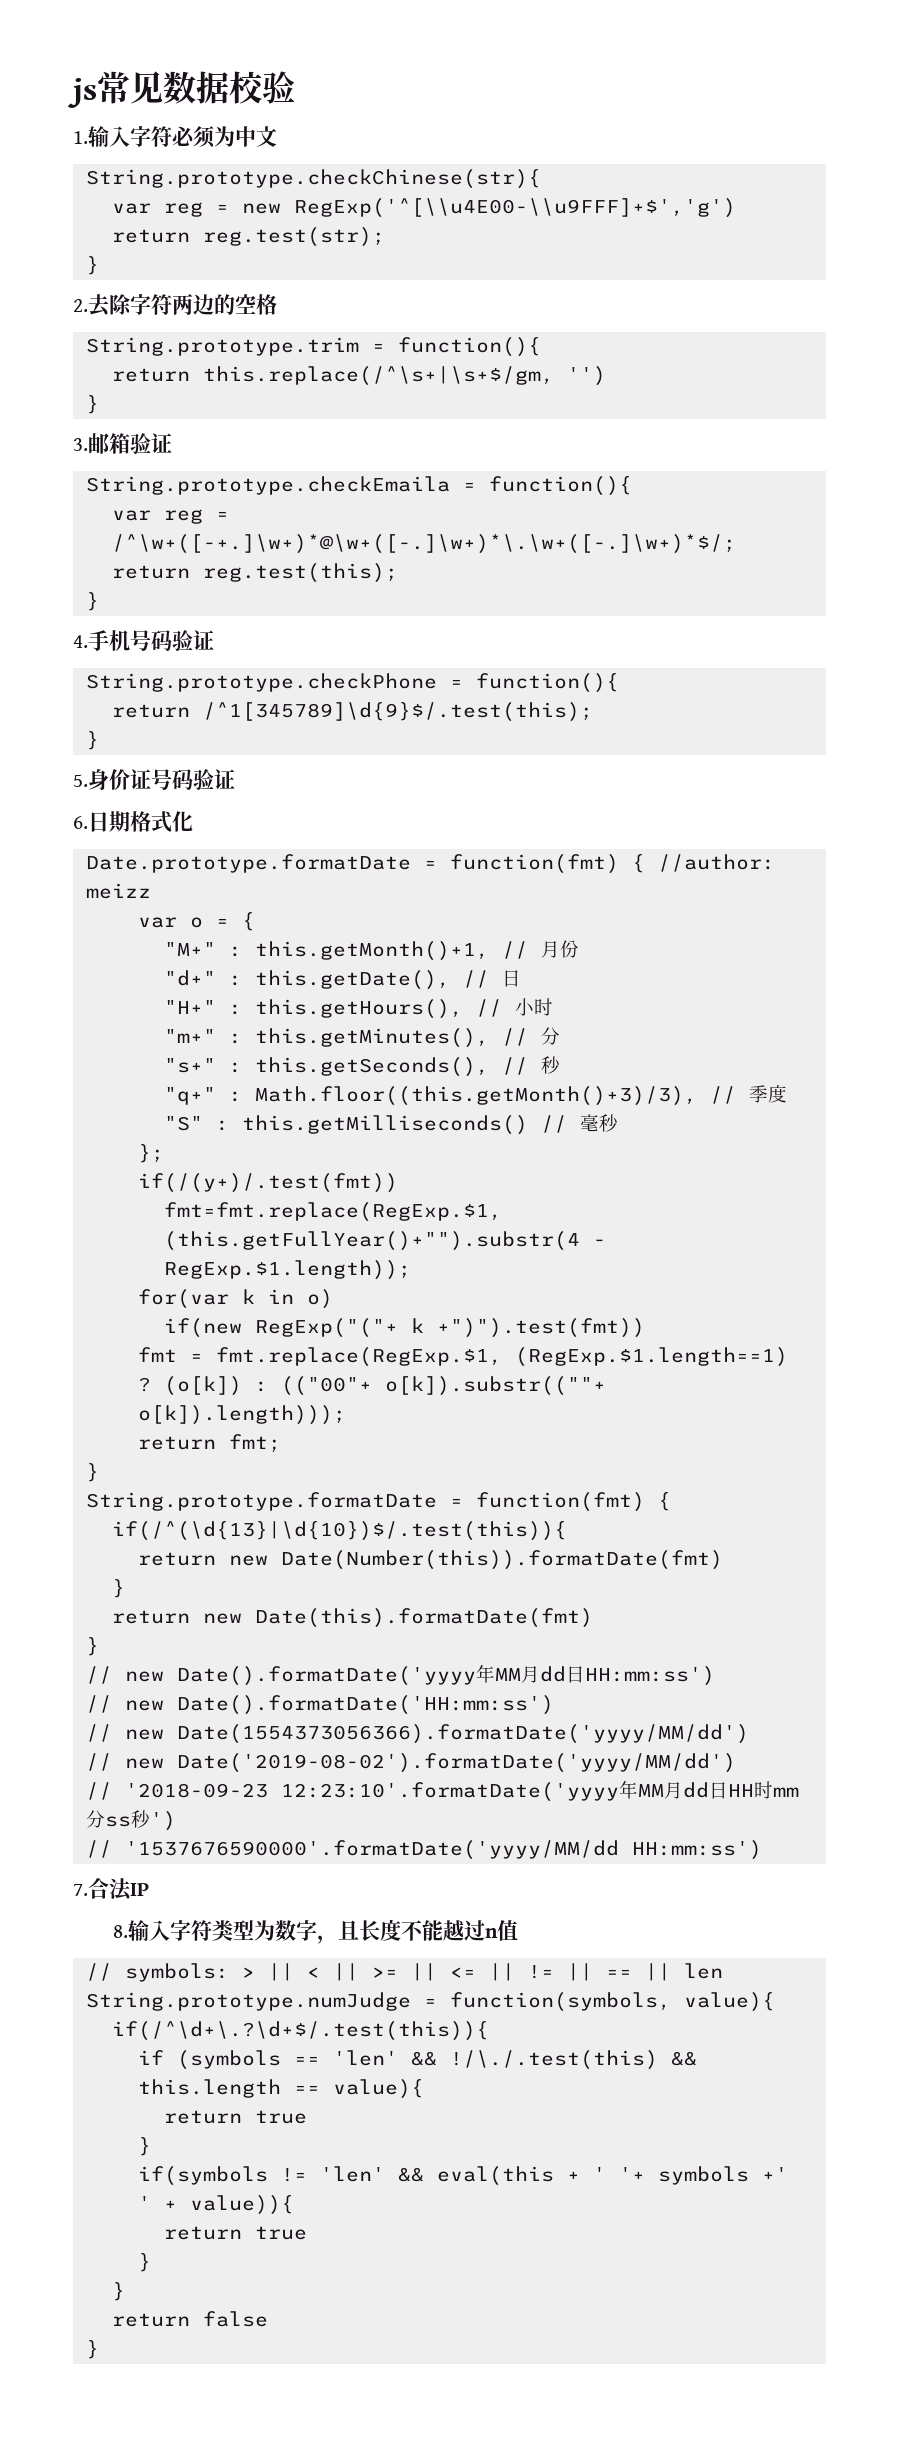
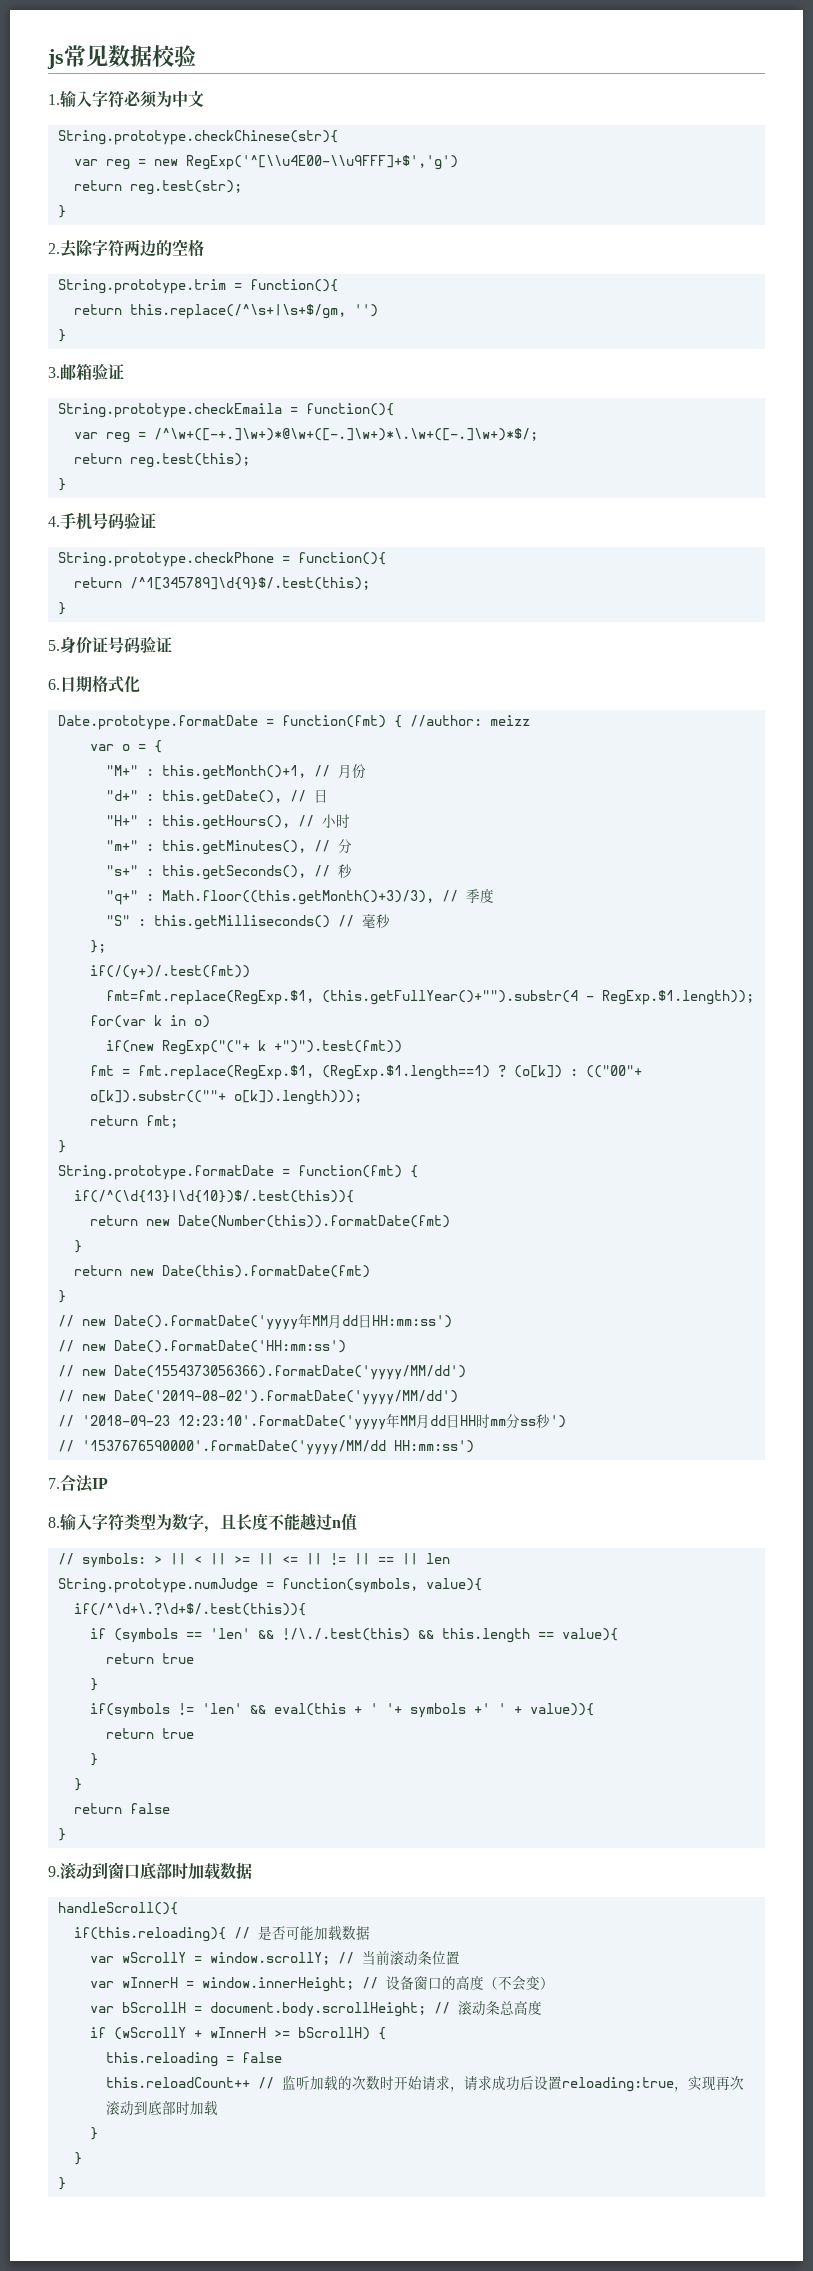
+ 9.滚动到窗口底部时加载数据
+ handleScroll(){
+ if(this.reloading){ // 是否可能加载数据
+ var wScrollY = window.scrollY; // 当前滚动条位置
+ var wInnerH = window.innerHeight; // 设备窗口的高度（不会变）
+ var bScrollH = document.body.scrollHeight; // 滚动条总高度
+ if (wScrollY + wInnerH >= bScrollH) {
+ this.reloading = false
+ this.reloadCount++ // 监听加载的次数时开始请求，请求成功后设置reloading:true，实现再次滚动到底部时加载
+ }
+ }
+ }

